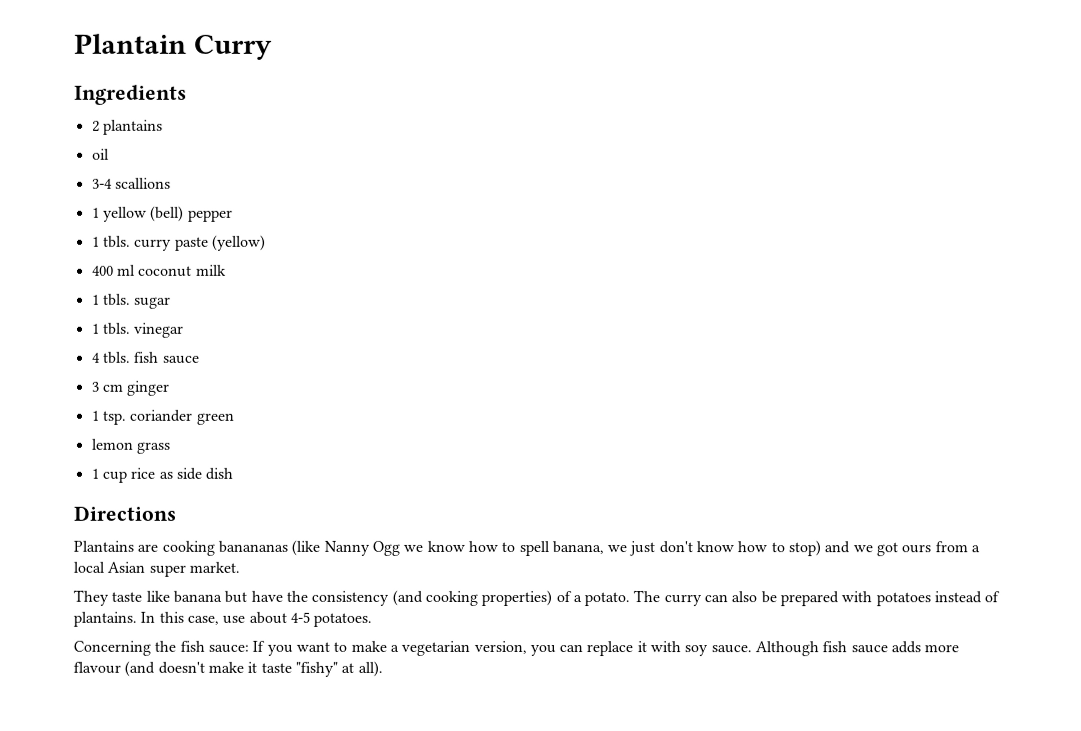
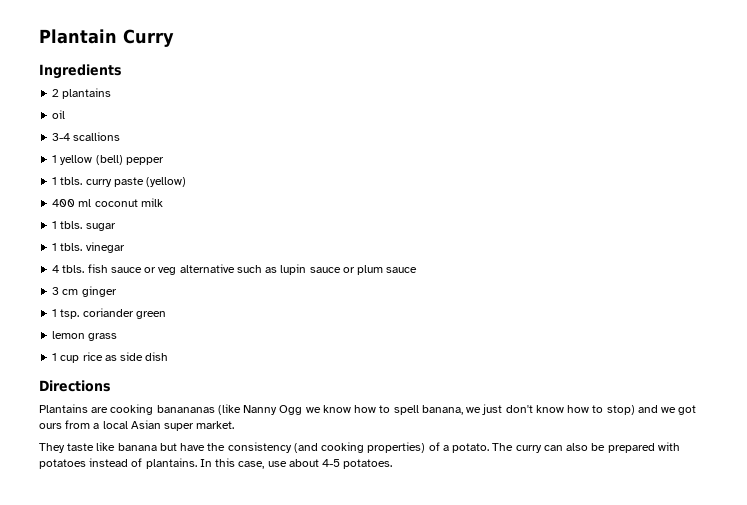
- 4 tbls. fish sauce
+ 4 tbls. fish sauce or veg alternative such as lupin sauce or plum sauce
- Concerning the fish sauce: If you want to make a vegetarian version, you can replace it with soy sauce. Although fish sauce adds more flavour (and doesn't make it taste "fishy" at all).

